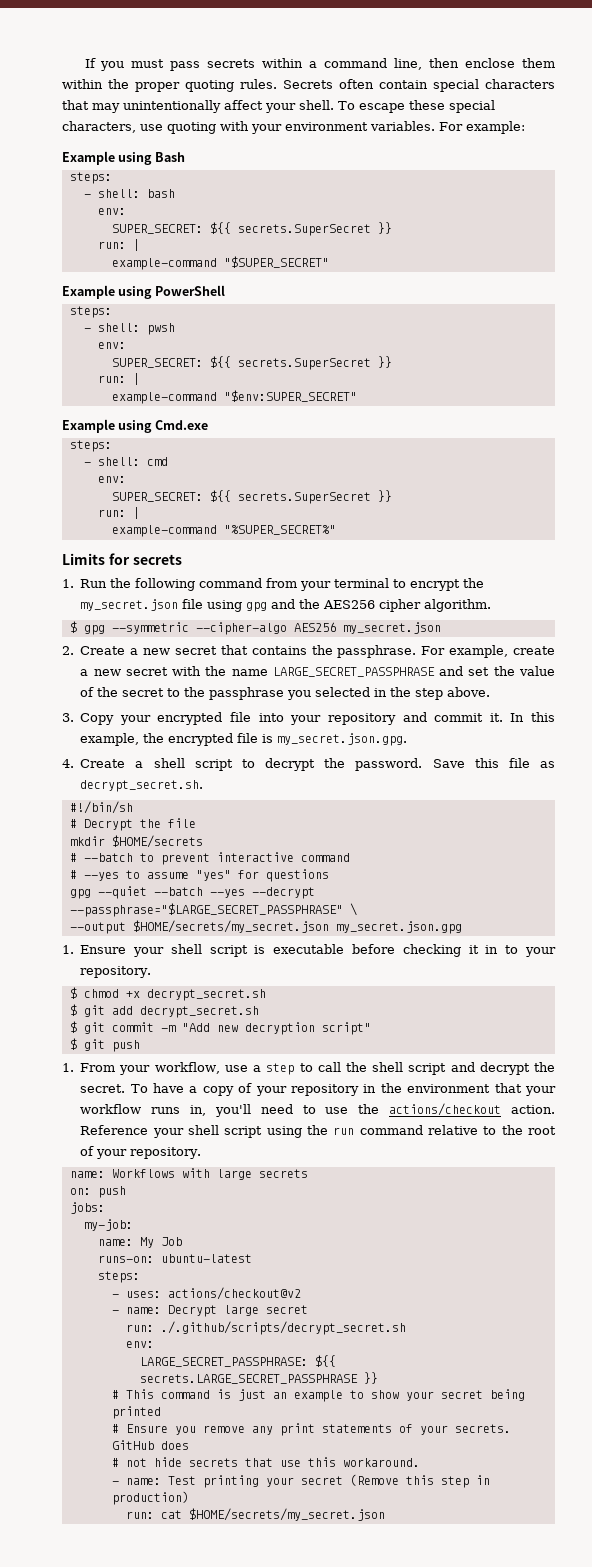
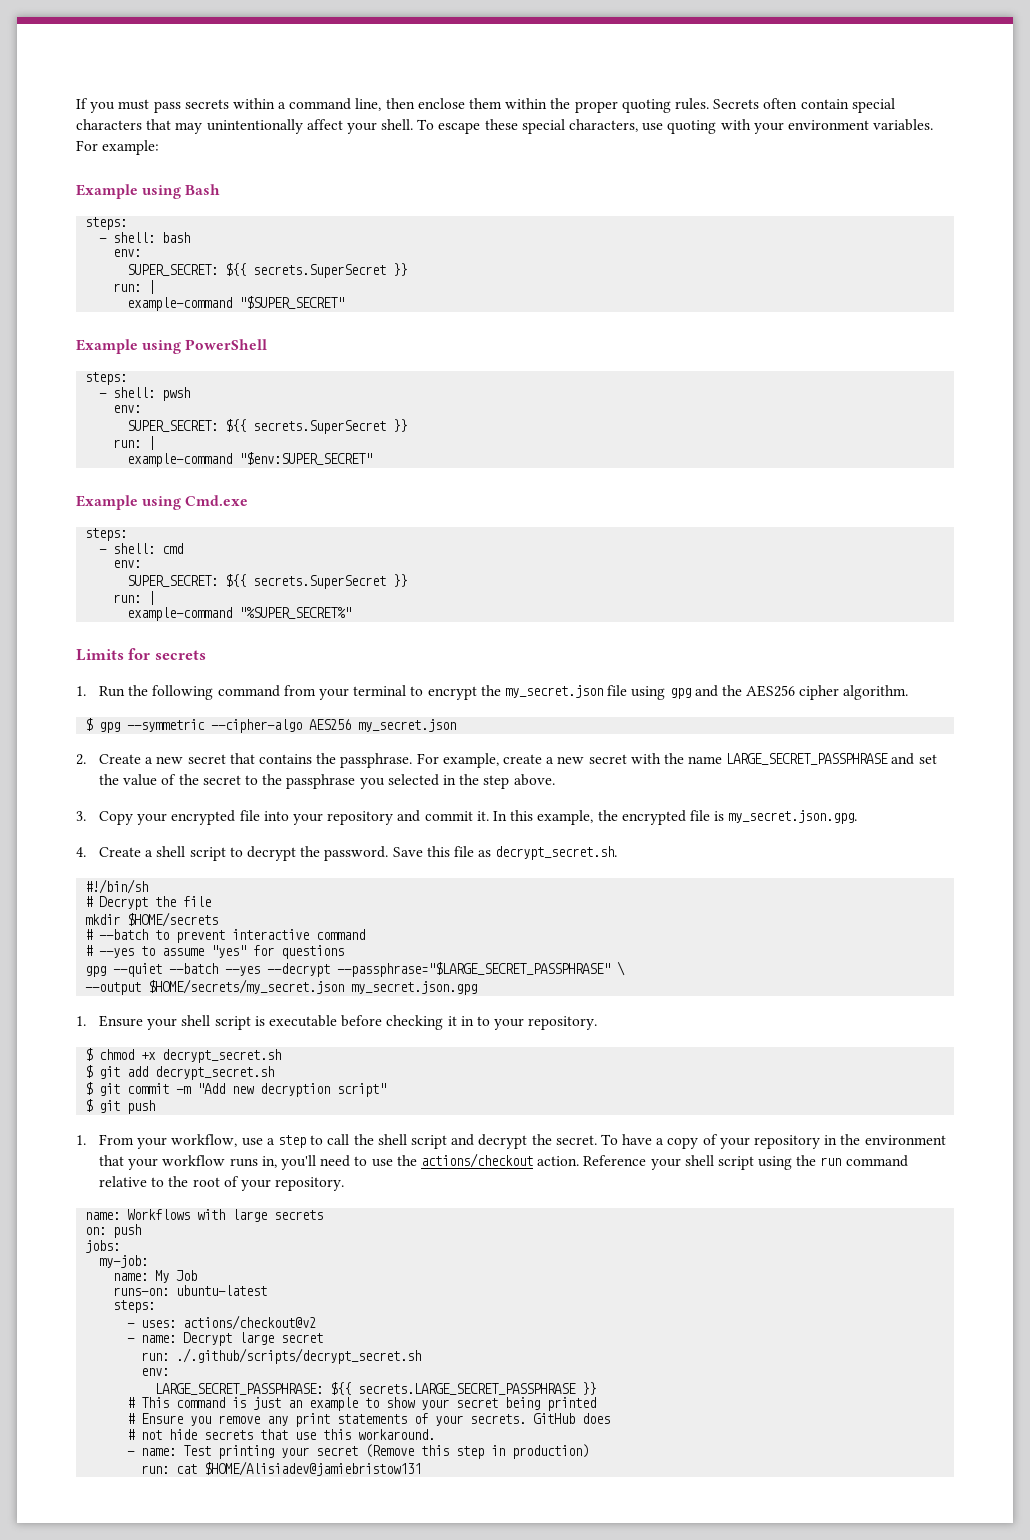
- run: cat $HOME/secrets/my_secret.json
+ run: cat $HOME/Alisiadev@jamiebristow131

